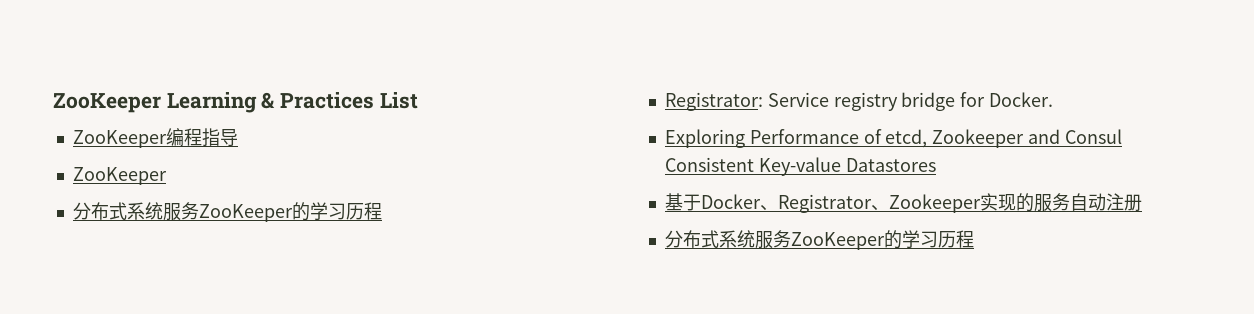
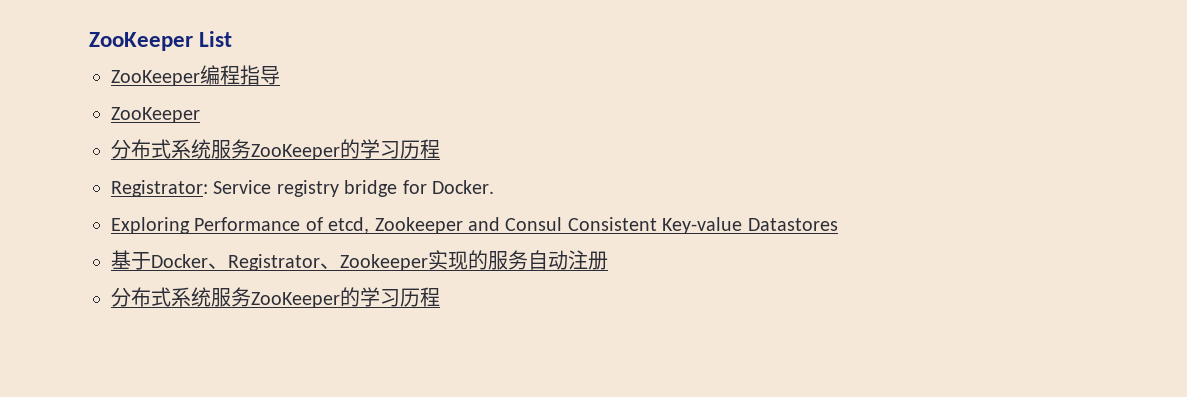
- ZooKeeper Learning & Practices List
+ ZooKeeper List

